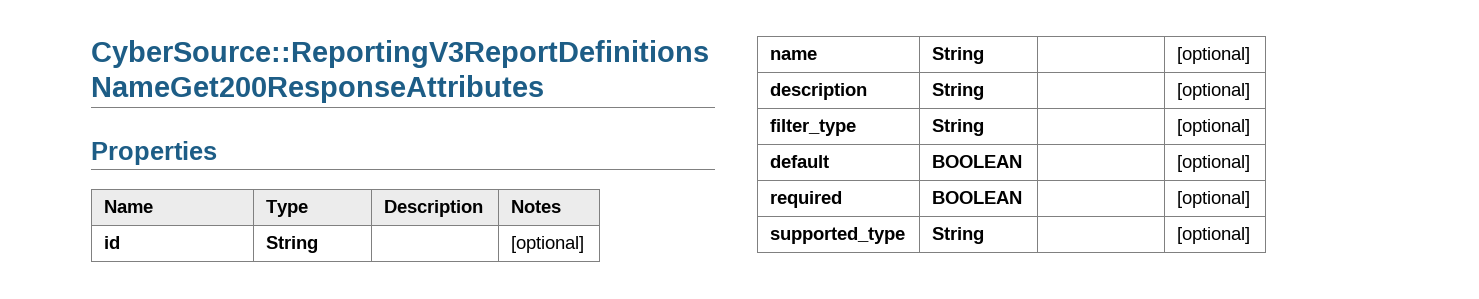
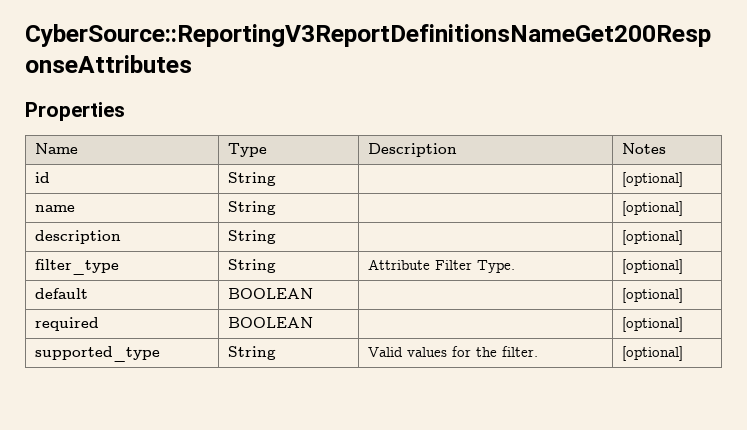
- filter_type | String | | [optional]
+ filter_type | String | Attribute Filter Type. | [optional]
- supported_type | String | | [optional]
+ supported_type | String | Valid values for the filter. | [optional]

